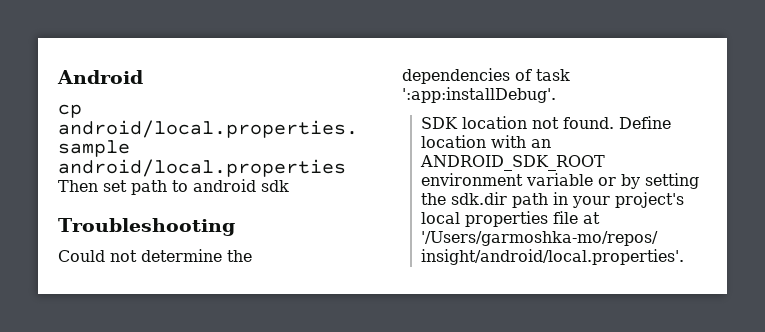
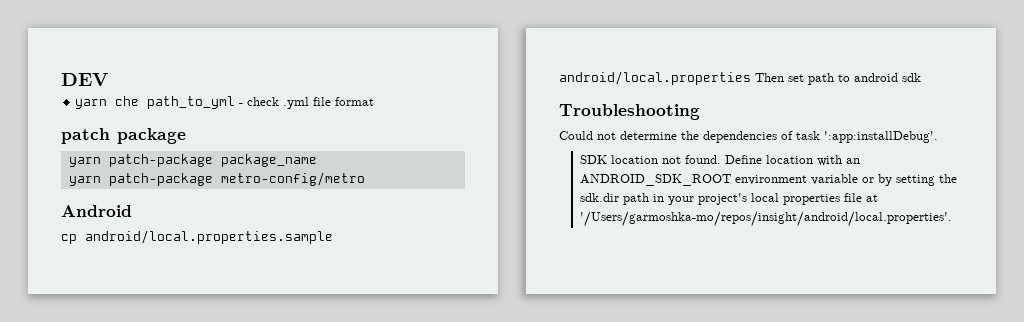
+ DEV
+ yarn che path_to_yml - check .yml file format
+ patch package
+ yarn patch-package package_name
+ yarn patch-package metro-config/metro

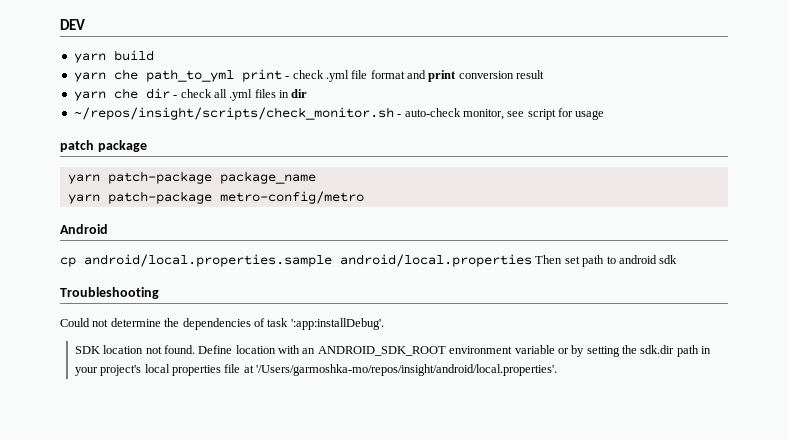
+ yarn build
- yarn che path_to_yml - check .yml file format
+ yarn che path_to_yml print - check .yml file format and print conversion result
+ yarn che dir - check all .yml files in dir
+ ~/repos/insight/scripts/check_monitor.sh - auto-check monitor, see script for usage

